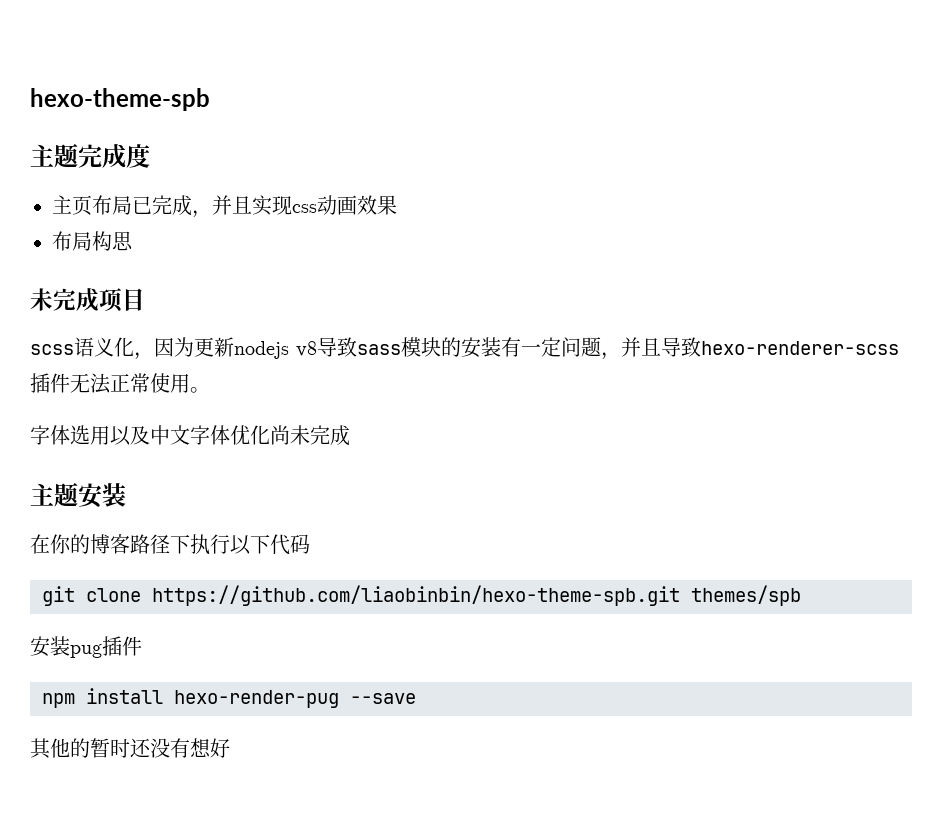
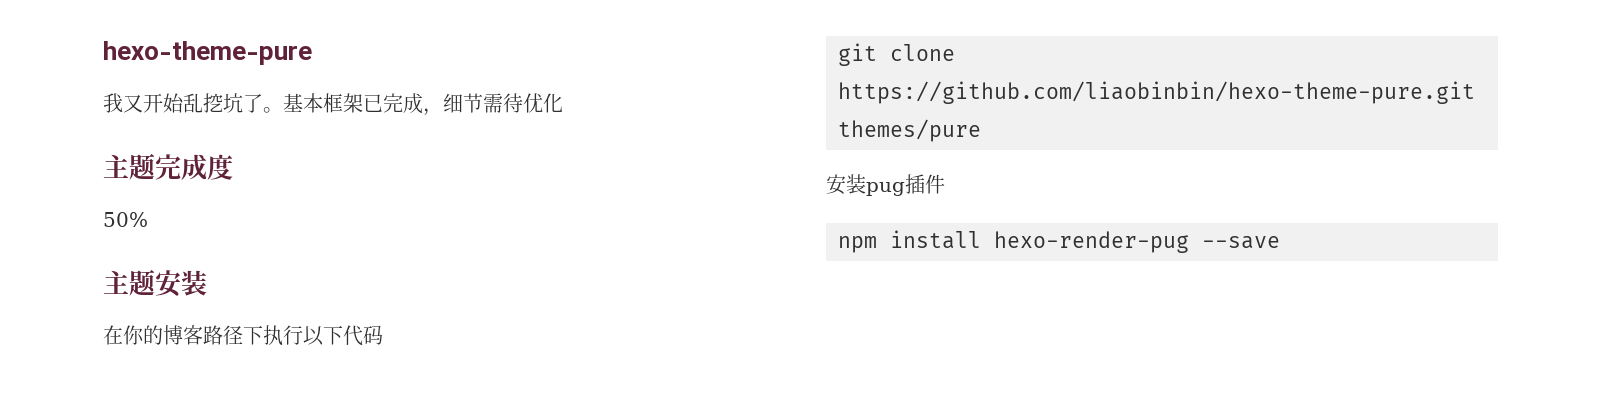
- hexo-theme-spb
+ hexo-theme-pure
+ 我又开始乱挖坑了。基本框架已完成，细节需待优化
  主题完成度
- 主页布局已完成，并且实现css动画效果
- 布局构思
- 未完成项目
- scss语义化，因为更新nodejs v8导致sass模块的安装有一定问题，并且导致hexo-renderer-scss插件无法正常使用。
- 字体选用以及中文字体优化尚未完成
+ 50%
- git clone https://github.com/liaobinbin/hexo-theme-spb.git themes/spb
+ git clone https://github.com/liaobinbin/hexo-theme-pure.git themes/pure
- 其他的暂时还没有想好

